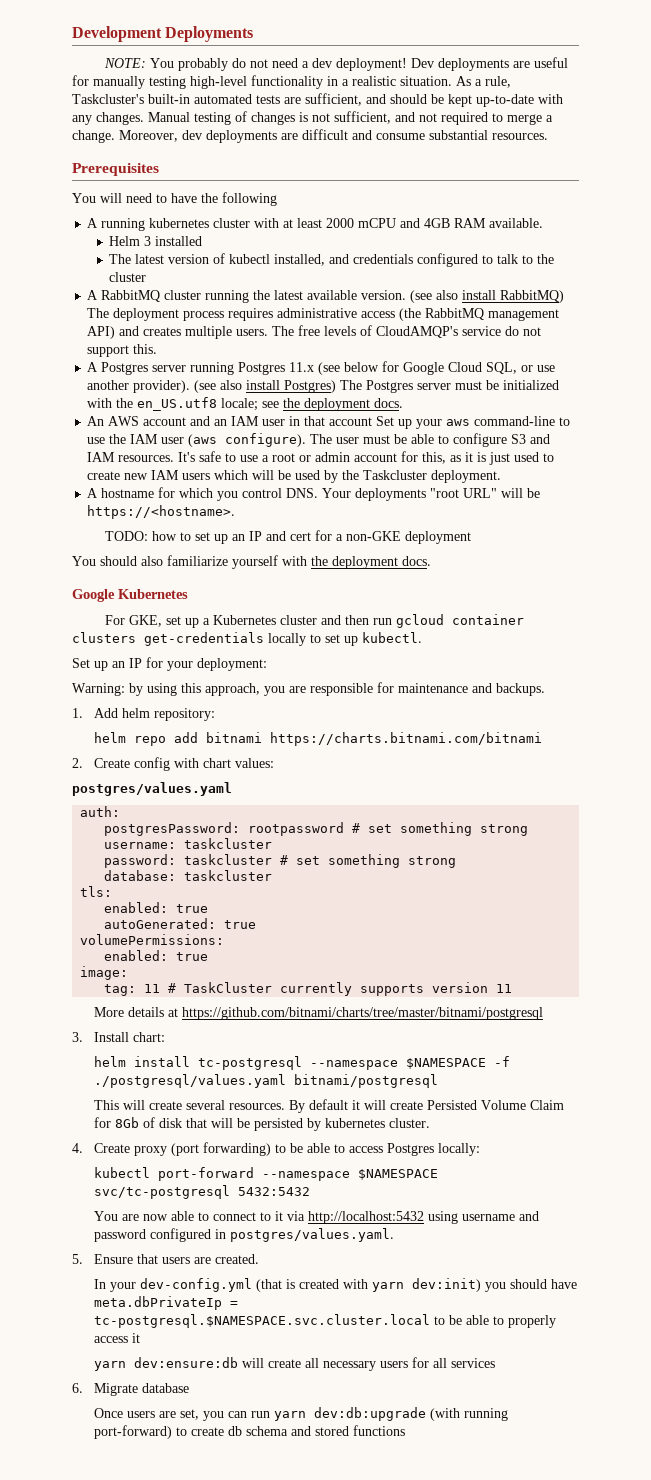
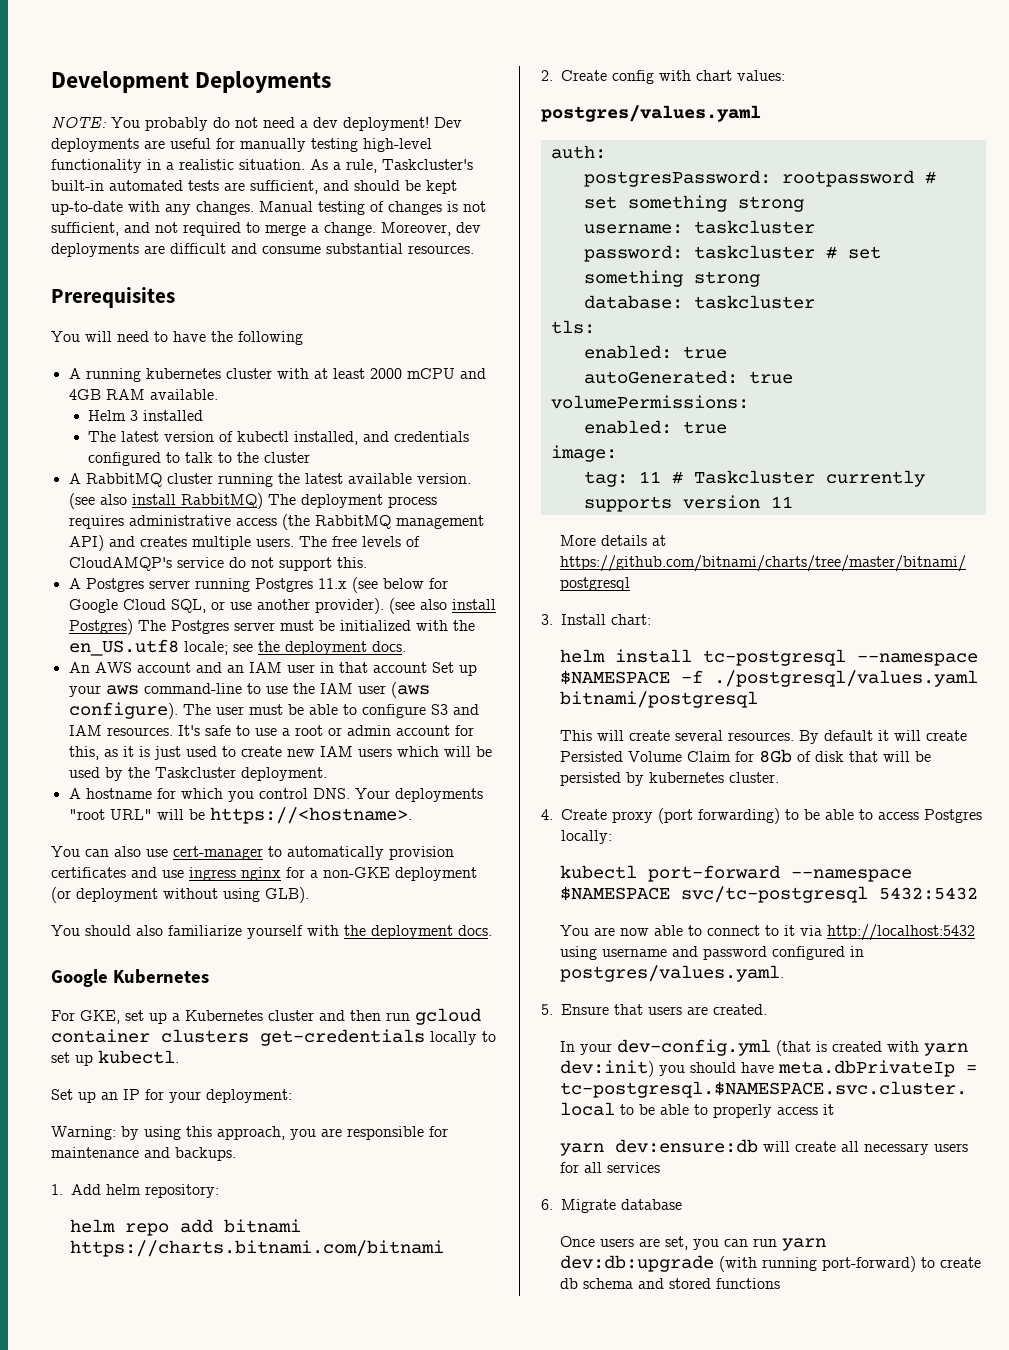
- TODO: how to set up an IP and cert for a non-GKE deployment
+ You can also use cert-manager to automatically provision certificates and use ingress nginx for a non-GKE deployment (or deployment without using GLB).
- tag: 11 # TaskCluster currently supports version 11
+ tag: 11 # Taskcluster currently supports version 11

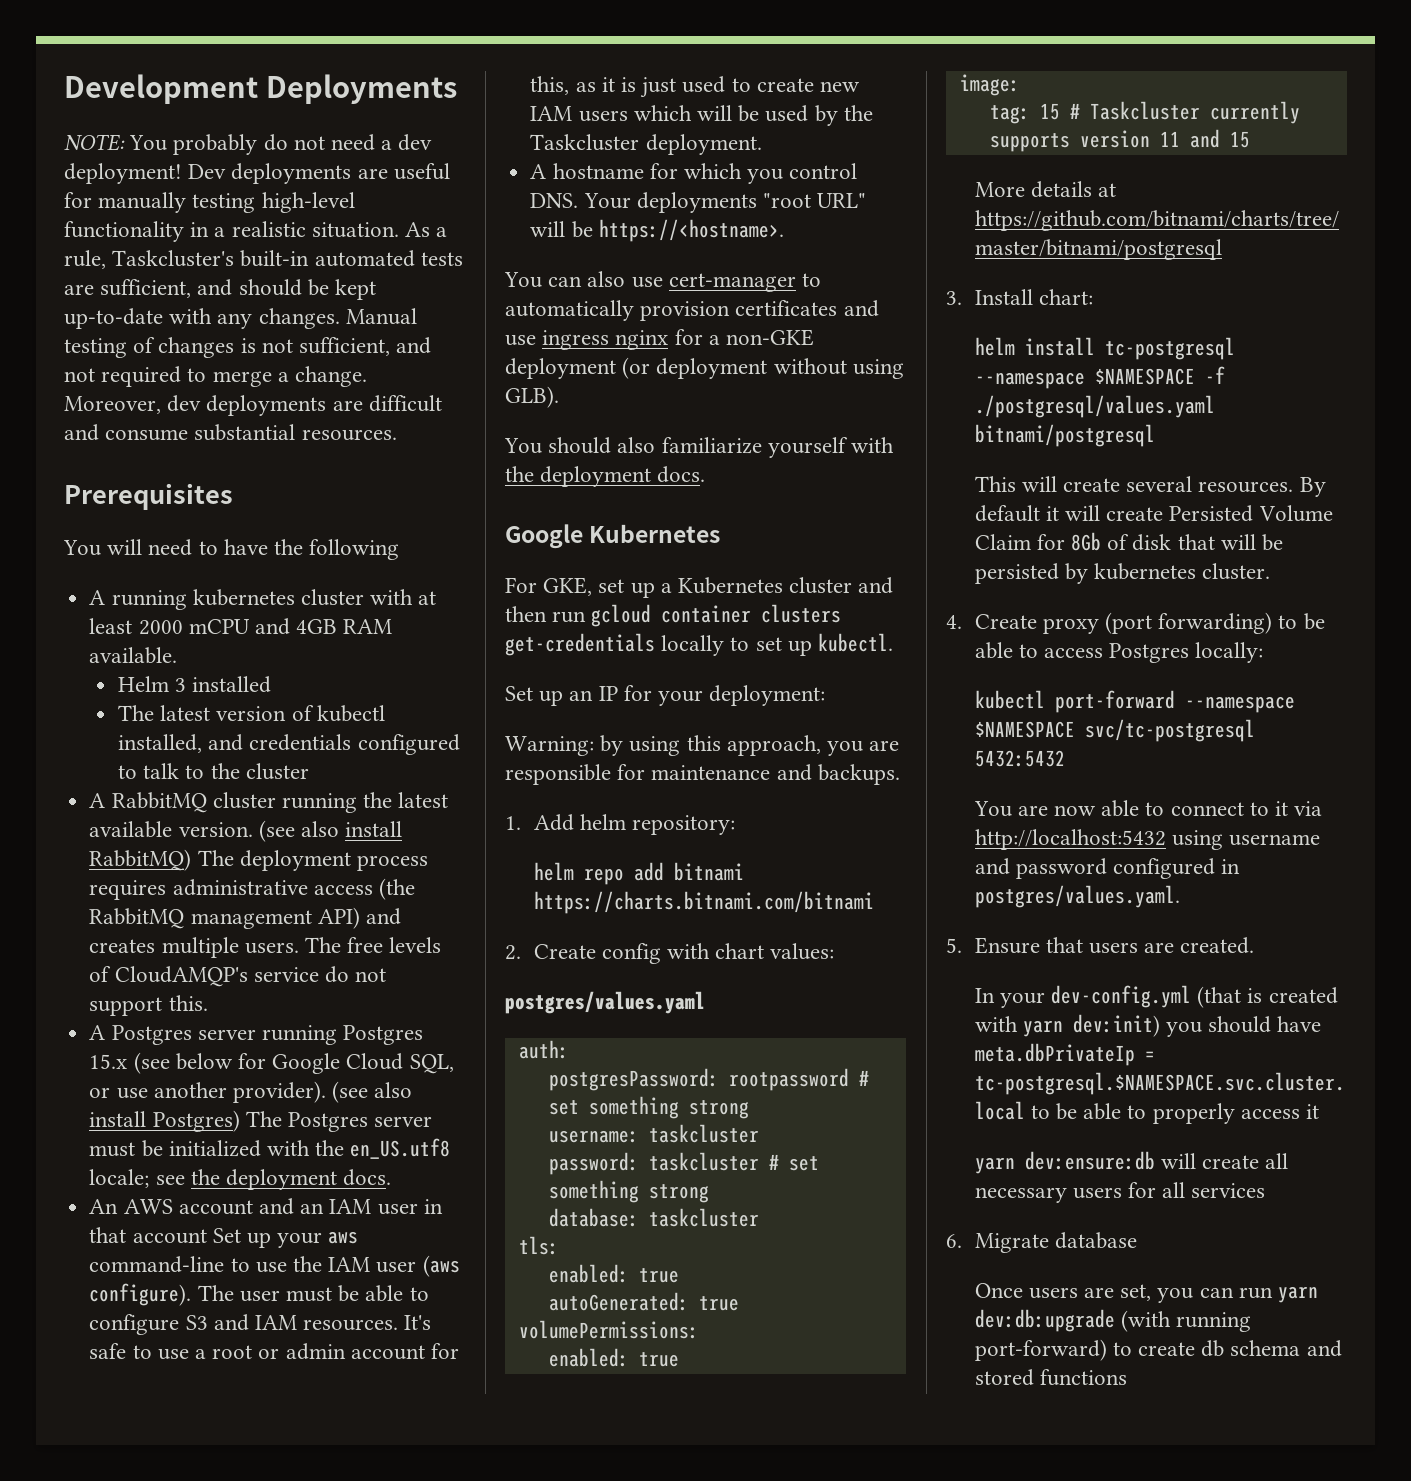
- A Postgres server running Postgres 11.x (see below for Google Cloud SQL, or use another provider).
+ A Postgres server running Postgres 15.x (see below for Google Cloud SQL, or use another provider).
- tag: 11 # Taskcluster currently supports version 11
+ tag: 15 # Taskcluster currently supports version 11 and 15

